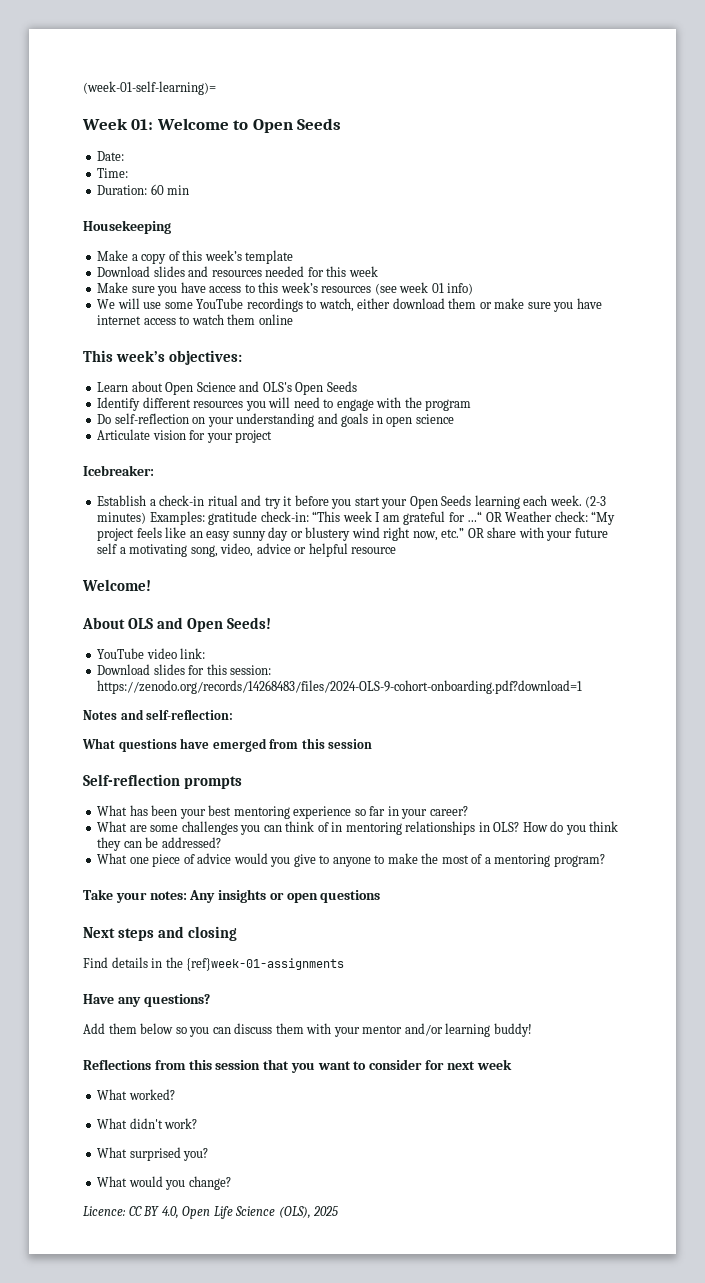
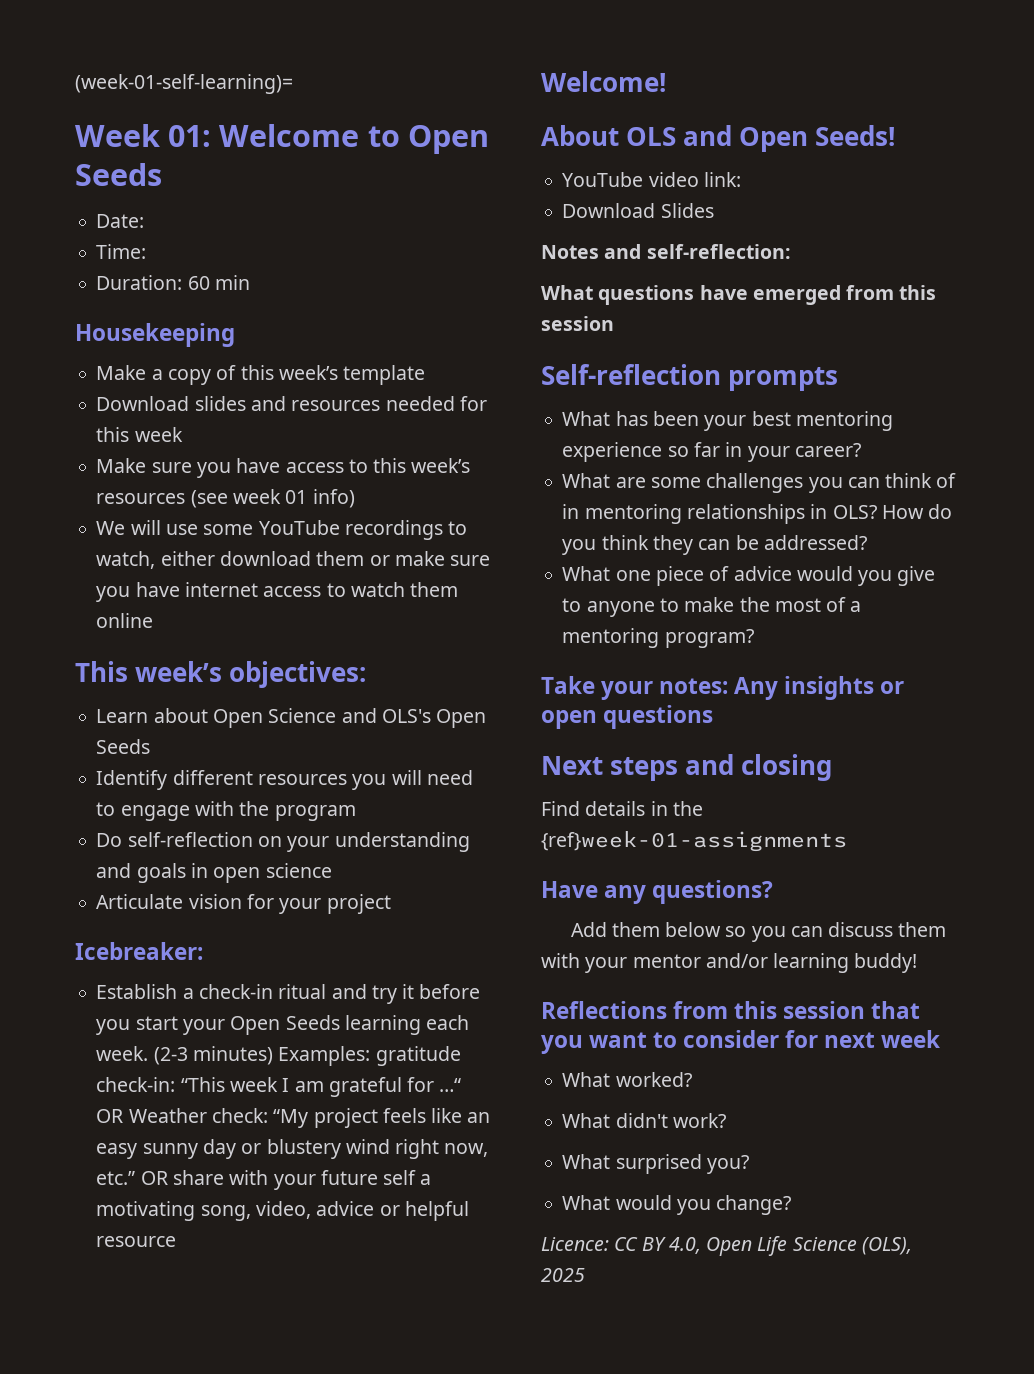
- Download slides for this session: https://zenodo.org/records/14268483/files/2024-OLS-9-cohort-onboarding.pdf?download=1
+ Download Slides

